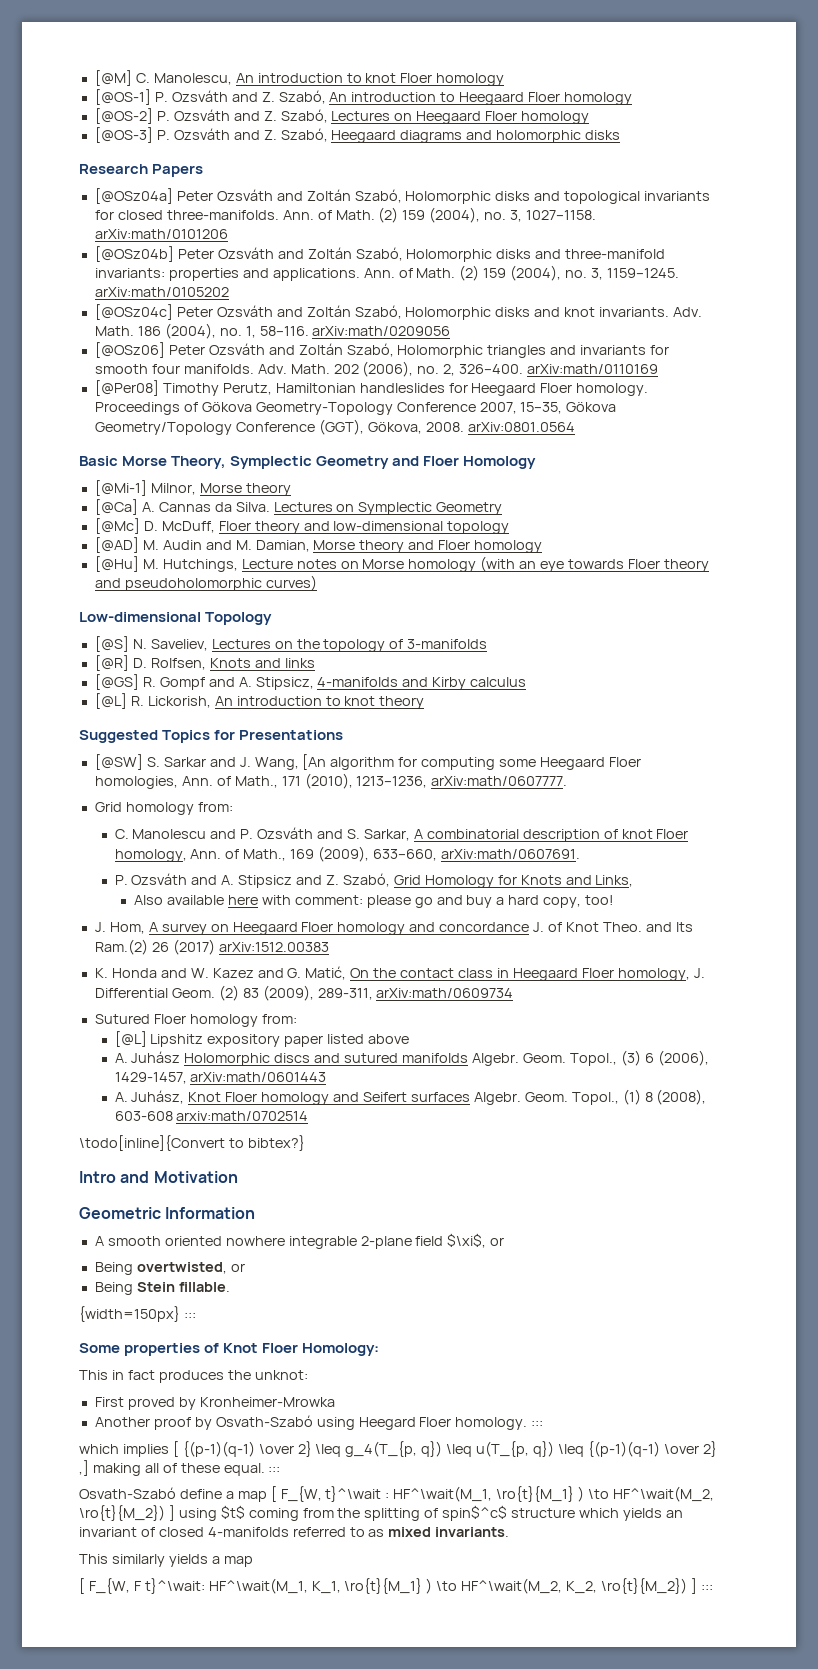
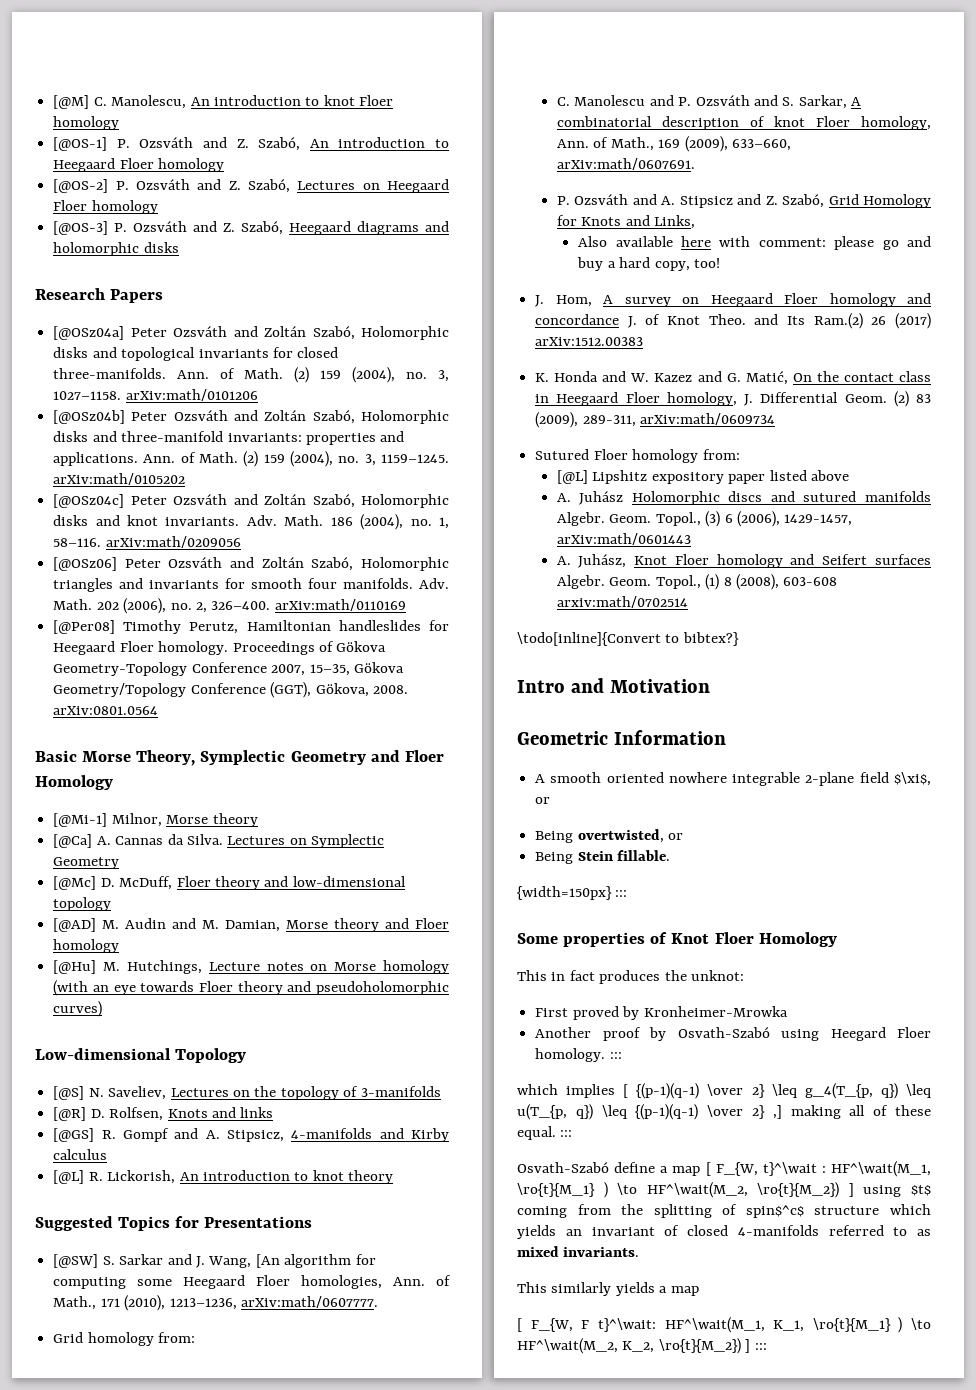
- Some properties of Knot Floer Homology:
+ Some properties of Knot Floer Homology

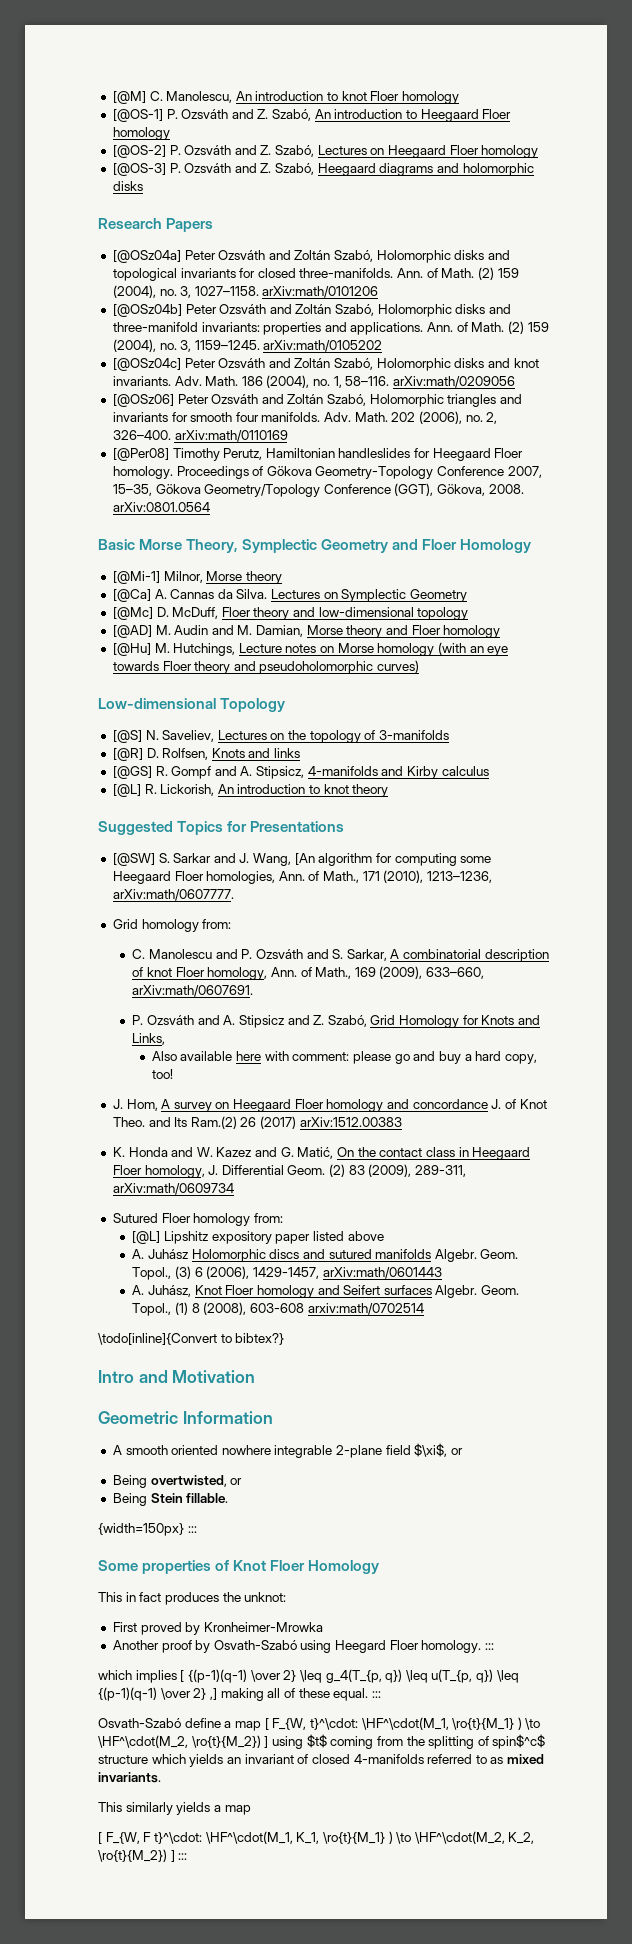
- Osvath-Szabó define a map [ F_{W, t}^\wait : HF^\wait(M_1, \ro{t}{M_1} ) \to HF^\wait(M_2, \ro{t}{M_2}) ] using $t$ coming from the splitting of spin$^c$ structure which yields an invariant of closed 4-manifolds referred to as mixed invariants.
+ Osvath-Szabó define a map [ F_{W, t}^\cdot: \HF^\cdot(M_1, \ro{t}{M_1} ) \to \HF^\cdot(M_2, \ro{t}{M_2}) ] using $t$ coming from the splitting of spin$^c$ structure which yields an invariant of closed 4-manifolds referred to as mixed invariants.
- [ F_{W, F t}^\wait: HF^\wait(M_1, K_1, \ro{t}{M_1} ) \to HF^\wait(M_2, K_2, \ro{t}{M_2}) ] :::
+ [ F_{W, F t}^\cdot: \HF^\cdot(M_1, K_1, \ro{t}{M_1} ) \to \HF^\cdot(M_2, K_2, \ro{t}{M_2}) ] :::

